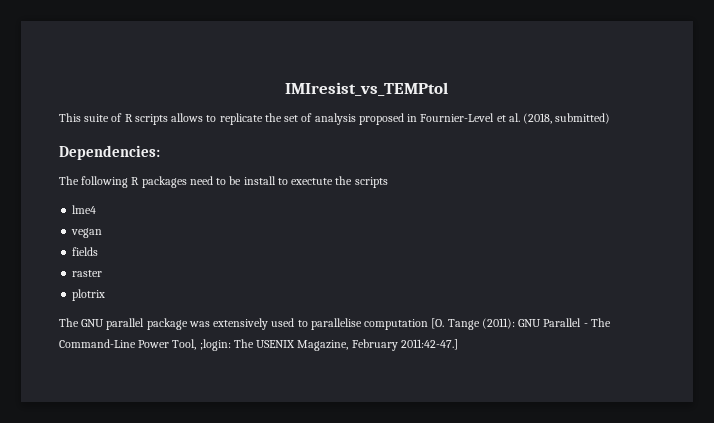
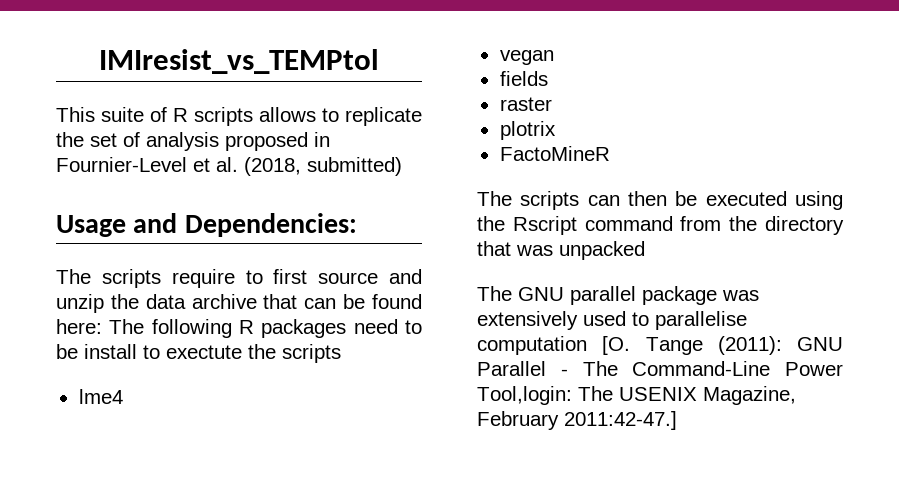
- Dependencies:
+ Usage and Dependencies:
- The following R packages need to be install to exectute the scripts
+ The scripts require to first source and unzip the data archive that can be found here: The following R packages need to be install to exectute the scripts
+ FactoMineR
+ The scripts can then be executed using the Rscript command from the directory that was unpacked
- The GNU parallel package was extensively used to parallelise computation [O. Tange (2011): GNU Parallel - The Command-Line Power Tool, ;login: The USENIX Magazine, February 2011:42-47.]
+ The GNU parallel package was extensively used to parallelise computation [O. Tange (2011): GNU Parallel - The Command-Line Power Tool,login: The USENIX Magazine, February 2011:42-47.]

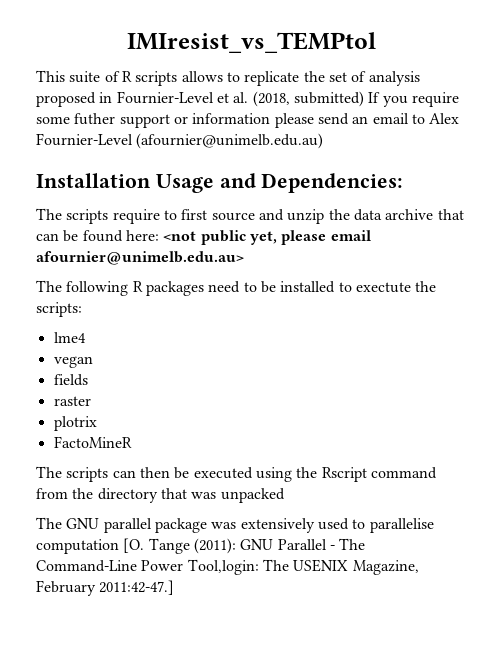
- This suite of R scripts allows to replicate the set of analysis proposed in Fournier-Level et al. (2018, submitted)
- Usage and Dependencies:
+ This suite of R scripts allows to replicate the set of analysis proposed in Fournier-Level et al. (2018, submitted) If you require some futher support or information please send an email to Alex Fournier-Level (afournier@unimelb.edu.au)
+ Installation Usage and Dependencies:
- The scripts require to first source and unzip the data archive that can be found here: The following R packages need to be install to exectute the scripts
+ The scripts require to first source and unzip the data archive that can be found here: <not public yet, please email afournier@unimelb.edu.au>
+ The following R packages need to be installed to exectute the scripts:

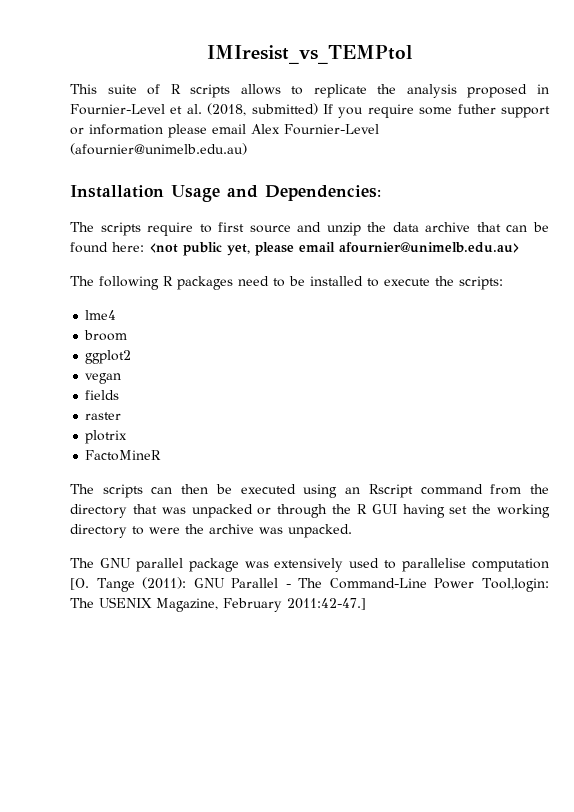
- This suite of R scripts allows to replicate the set of analysis proposed in Fournier-Level et al. (2018, submitted) If you require some futher support or information please send an email to Alex Fournier-Level (afournier@unimelb.edu.au)
+ This suite of R scripts allows to replicate the analysis proposed in Fournier-Level et al. (2018, submitted) If you require some futher support or information please email Alex Fournier-Level (afournier@unimelb.edu.au)
- The following R packages need to be installed to exectute the scripts:
+ The following R packages need to be installed to execute the scripts:
+ broom
+ ggplot2
- The scripts can then be executed using the Rscript command from the directory that was unpacked
+ The scripts can then be executed using an Rscript command from the directory that was unpacked or through the R GUI having set the working directory to were the archive was unpacked.

